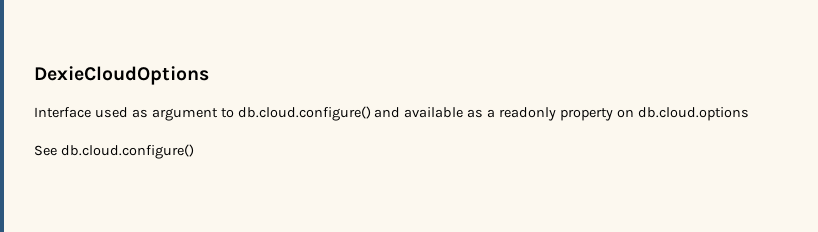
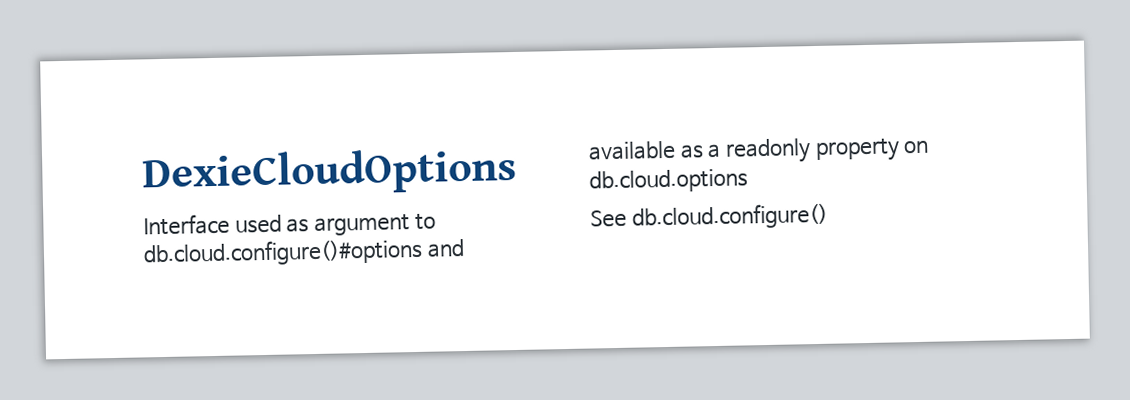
- Interface used as argument to db.cloud.configure() and available as a readonly property on db.cloud.options
+ Interface used as argument to db.cloud.configure()#options and available as a readonly property on db.cloud.options

